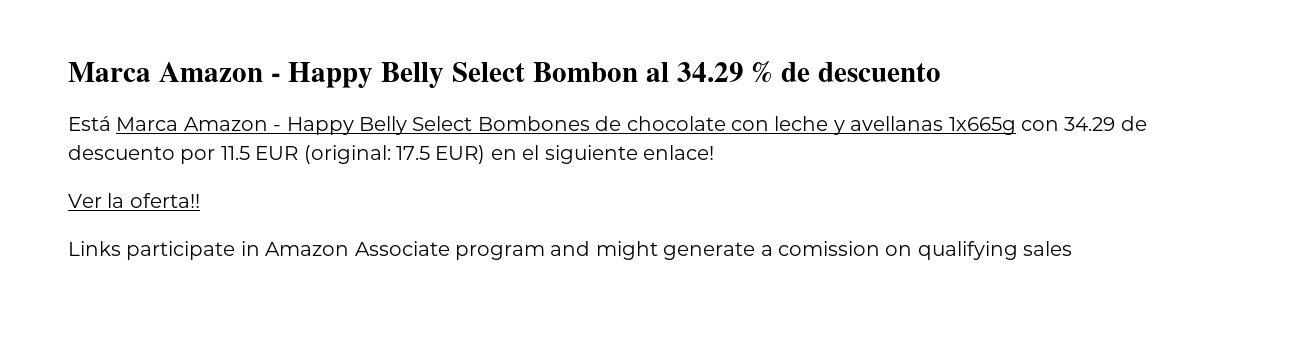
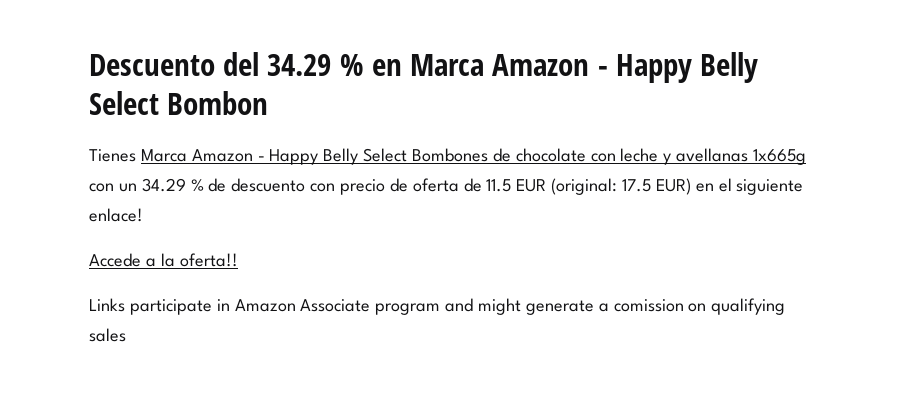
- Marca Amazon - Happy Belly Select Bombon al 34.29 % de descuento
- Está Marca Amazon - Happy Belly Select Bombones de chocolate con leche y avellanas 1x665g con 34.29 de descuento por 11.5 EUR (original: 17.5 EUR) en el siguiente enlace!
+ Descuento del 34.29 % en Marca Amazon - Happy Belly Select Bombon
+ Tienes Marca Amazon - Happy Belly Select Bombones de chocolate con leche y avellanas 1x665g con un 34.29 % de descuento con precio de oferta de 11.5 EUR (original: 17.5 EUR) en el siguiente enlace!
- Ver la oferta!!
+ Accede a la oferta!!

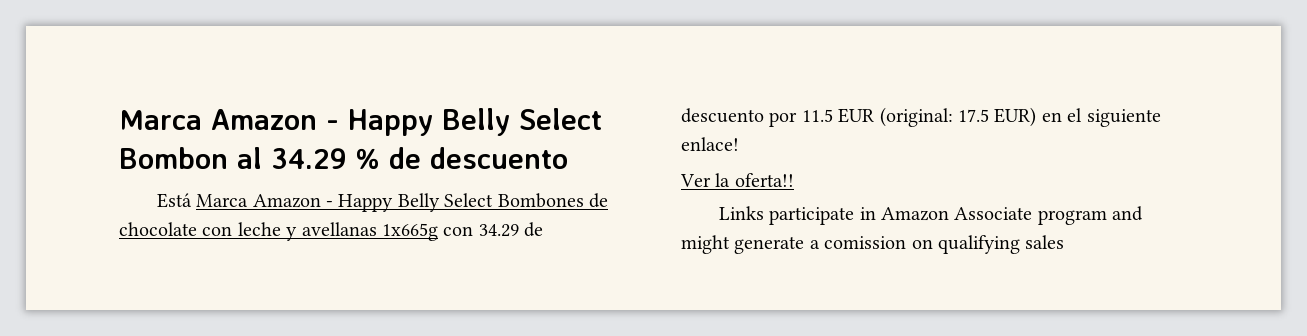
- Descuento del 34.29 % en Marca Amazon - Happy Belly Select Bombon
- Tienes Marca Amazon - Happy Belly Select Bombones de chocolate con leche y avellanas 1x665g con un 34.29 % de descuento con precio de oferta de 11.5 EUR (original: 17.5 EUR) en el siguiente enlace!
+ Marca Amazon - Happy Belly Select Bombon al 34.29 % de descuento
+ Está Marca Amazon - Happy Belly Select Bombones de chocolate con leche y avellanas 1x665g con 34.29 de descuento por 11.5 EUR (original: 17.5 EUR) en el siguiente enlace!
- Accede a la oferta!!
+ Ver la oferta!!

